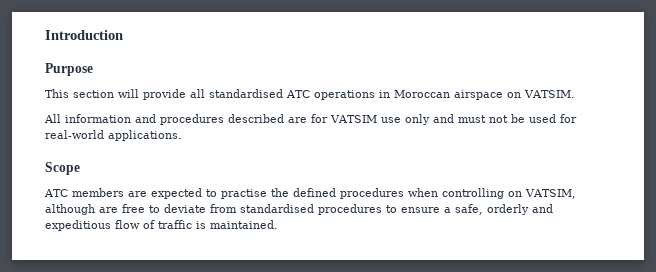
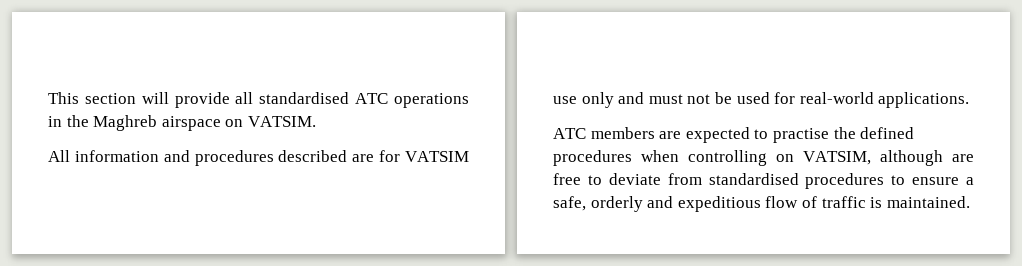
- Introduction
- Purpose
- This section will provide all standardised ATC operations in Moroccan airspace on VATSIM.
+ This section will provide all standardised ATC operations in the Maghreb airspace on VATSIM.
- Scope

